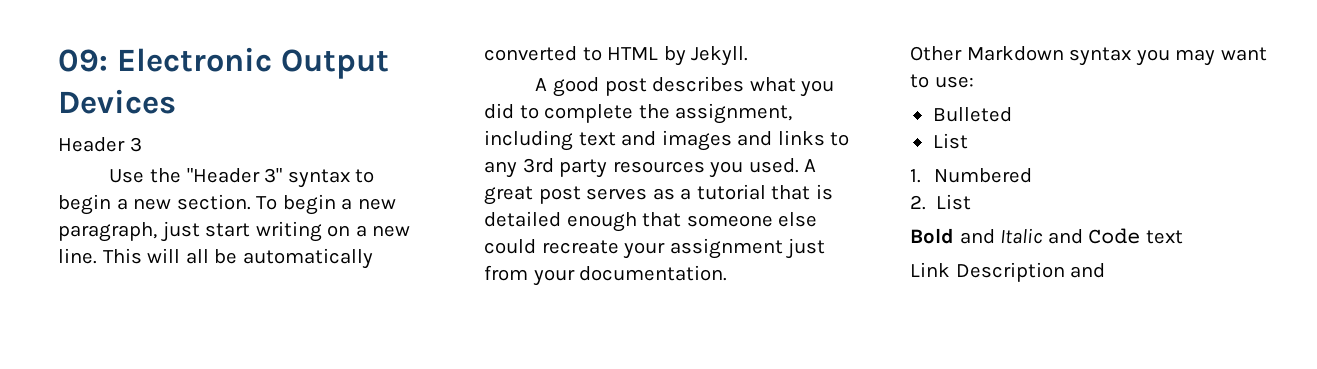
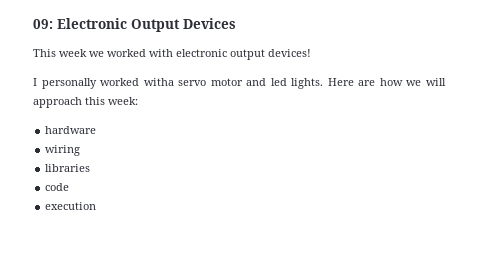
- Header 3
- Use the "Header 3" syntax to begin a new section. To begin a new paragraph, just start writing on a new line. This will all be automatically converted to HTML by Jekyll.
- A good post describes what you did to complete the assignment, including text and images and links to any 3rd party resources you used. A great post serves as a tutorial that is detailed enough that someone else could recreate your assignment just from your documentation.
- Other Markdown syntax you may want to use:
- Bulleted
- List
- 1. Numbered
- 2. List
- Bold and Italic and Code text
- Link Description and
+ This week we worked with electronic output devices!
+ I personally worked witha servo motor and led lights. Here are how we will approach this week:
+ hardware
+ wiring
+ libraries
+ code
+ execution

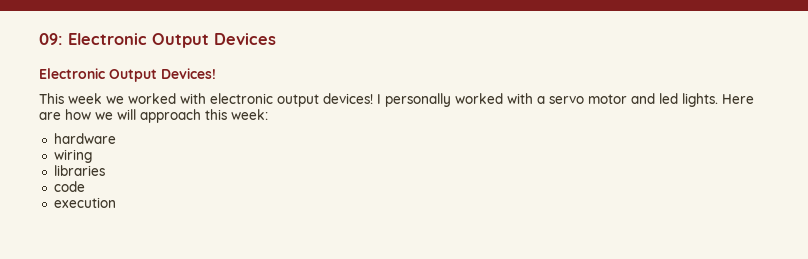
+ Electronic Output Devices!
- This week we worked with electronic output devices!
- I personally worked witha servo motor and led lights.
+ This week we worked with electronic output devices! I personally worked with a servo motor and led lights.

